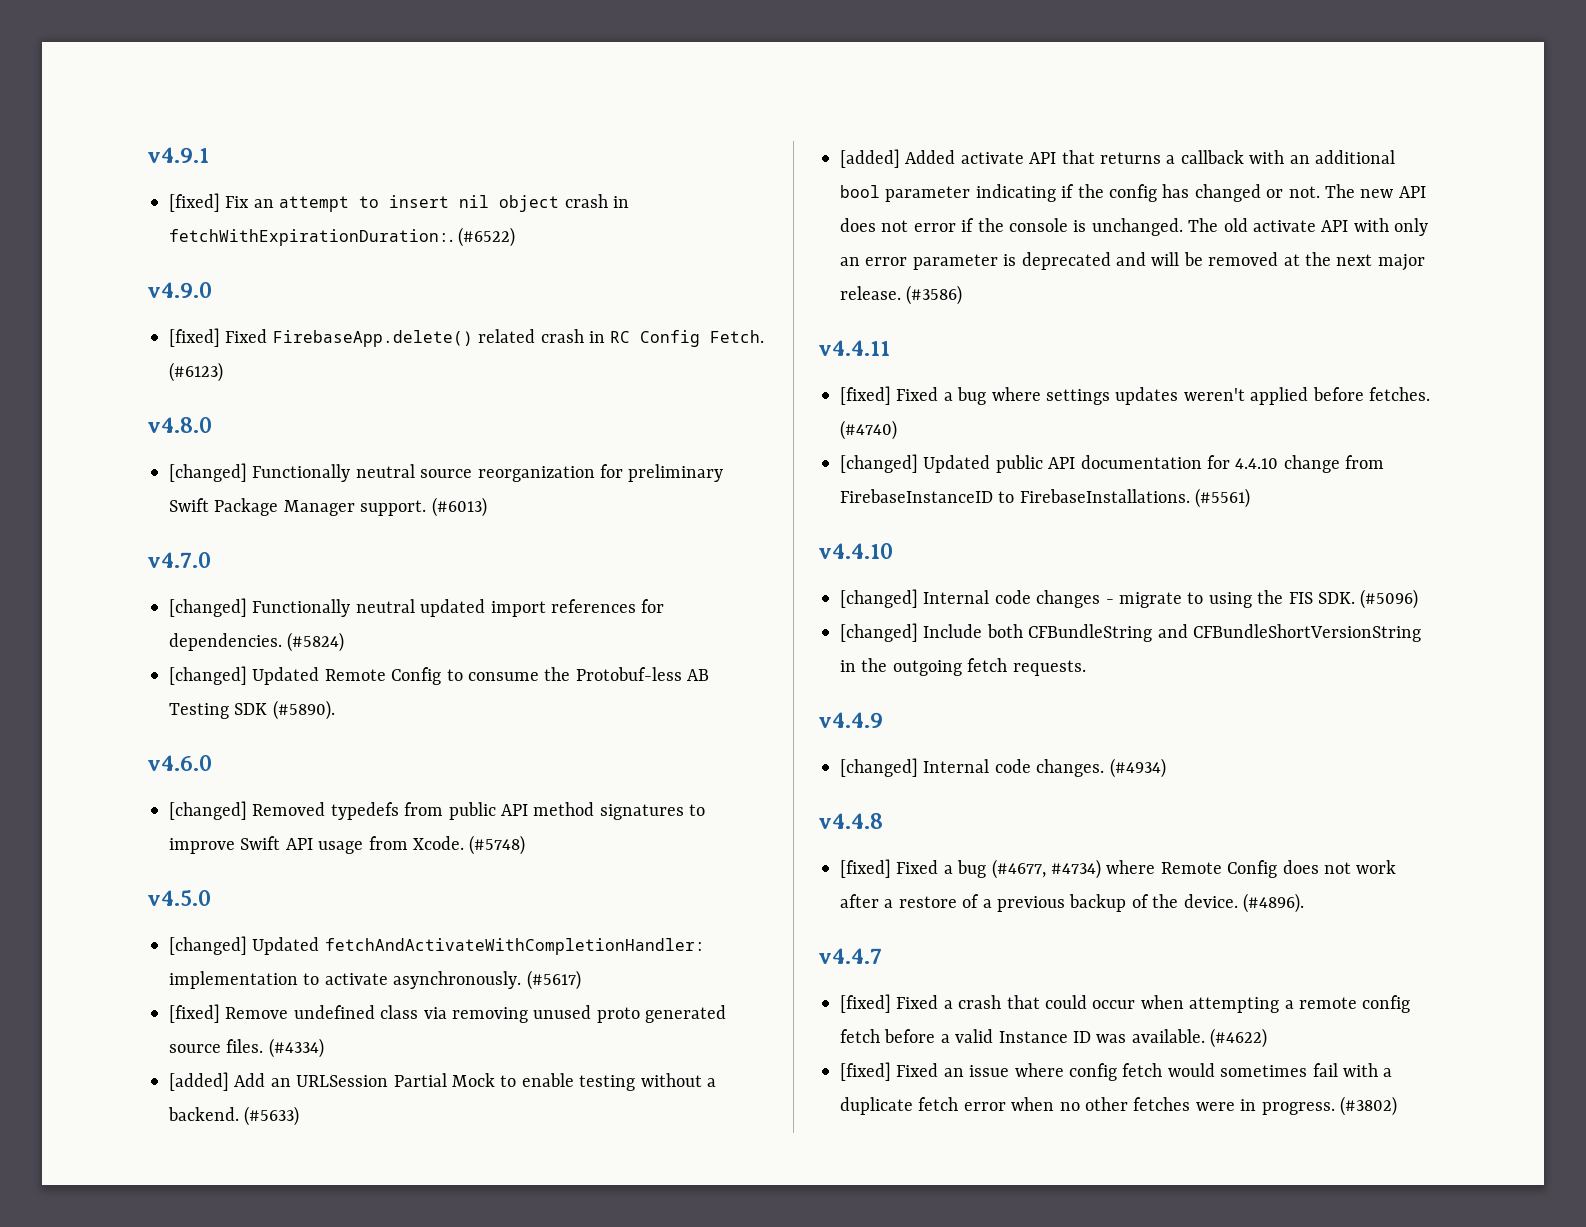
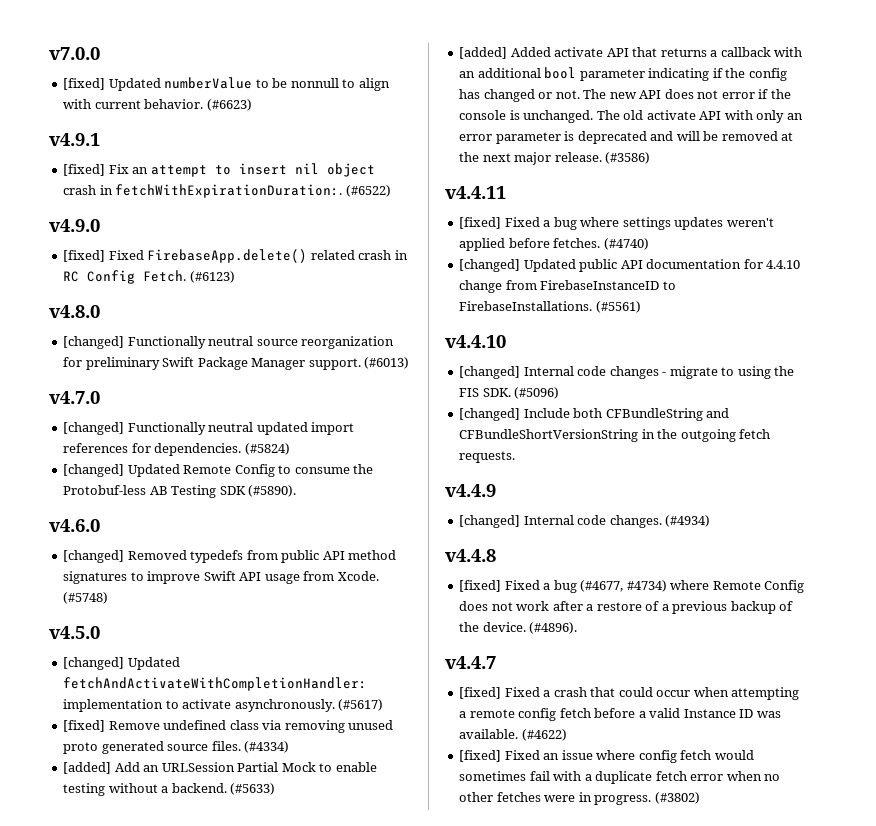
+ v7.0.0
+ [fixed] Updated numberValue to be nonnull to align with current behavior. (#6623)

